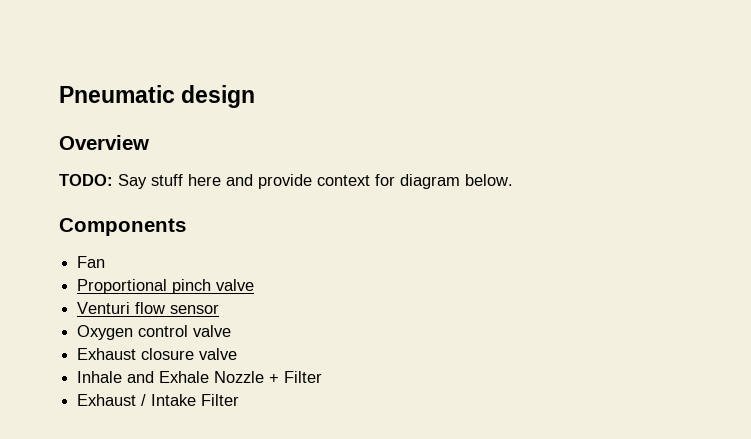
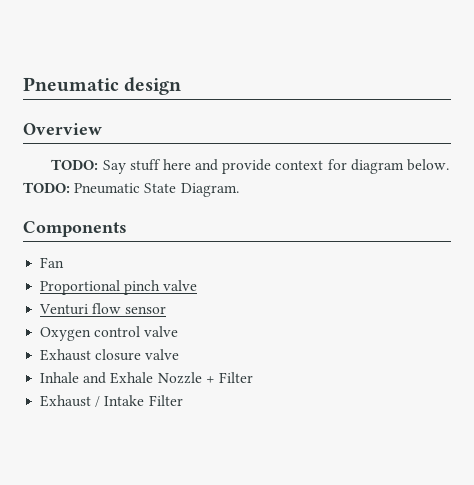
+ TODO: Pneumatic State Diagram.

